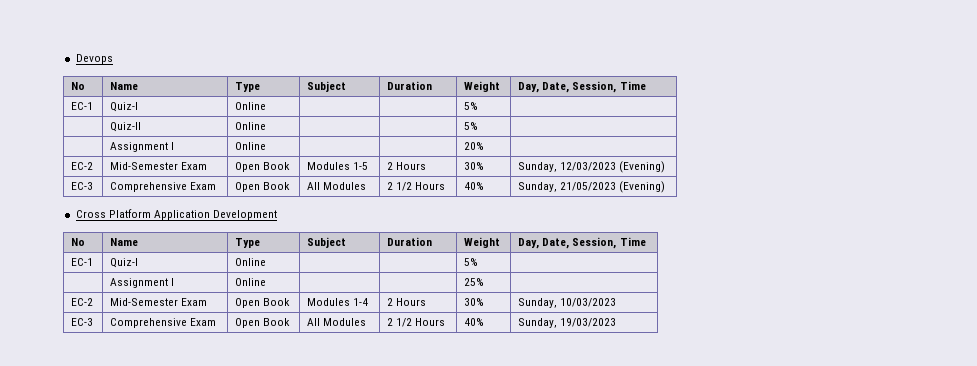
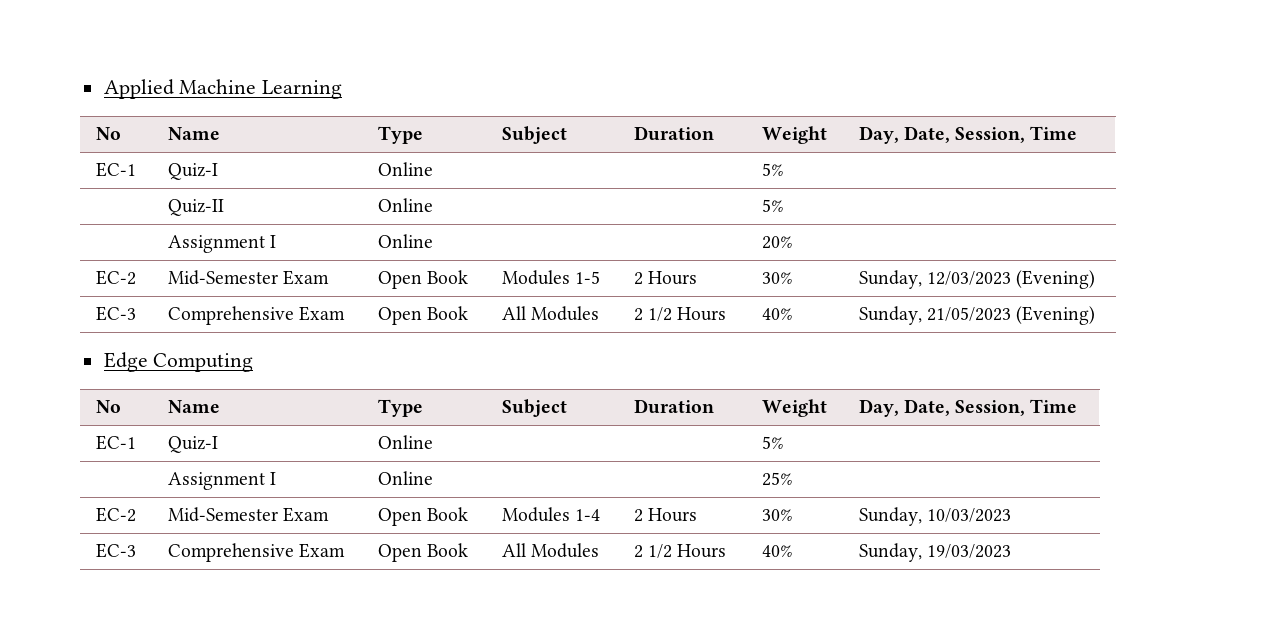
- Devops
+ Applied Machine Learning
- Cross Platform Application Development
+ Edge Computing

